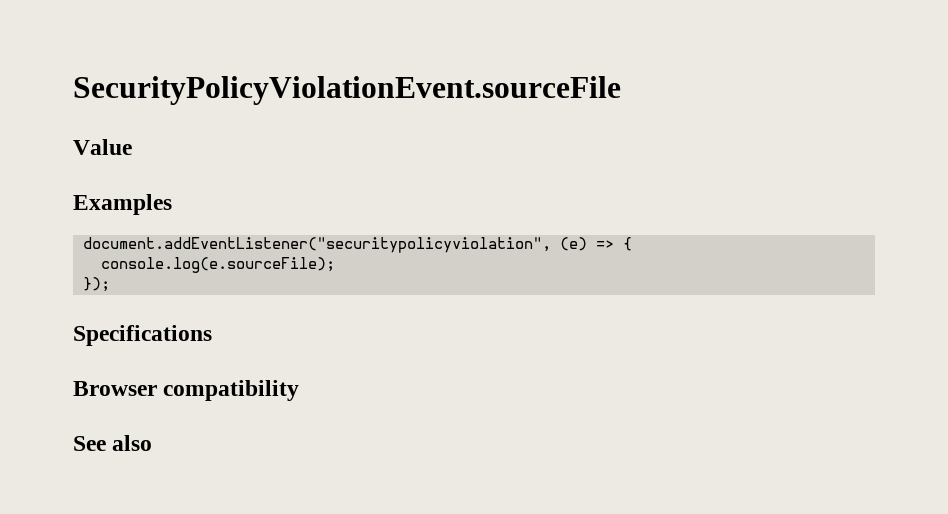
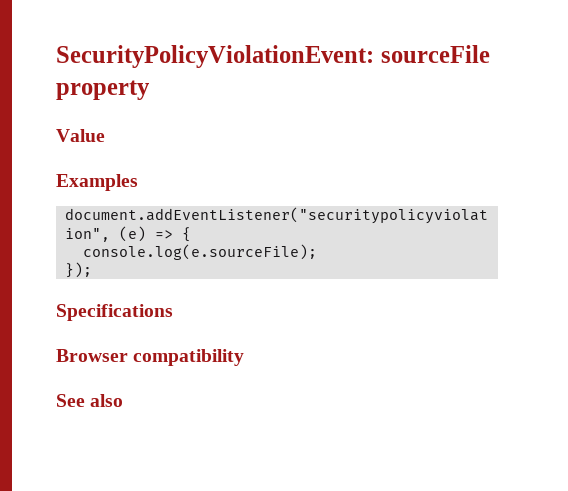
- SecurityPolicyViolationEvent.sourceFile
+ SecurityPolicyViolationEvent: sourceFile property

